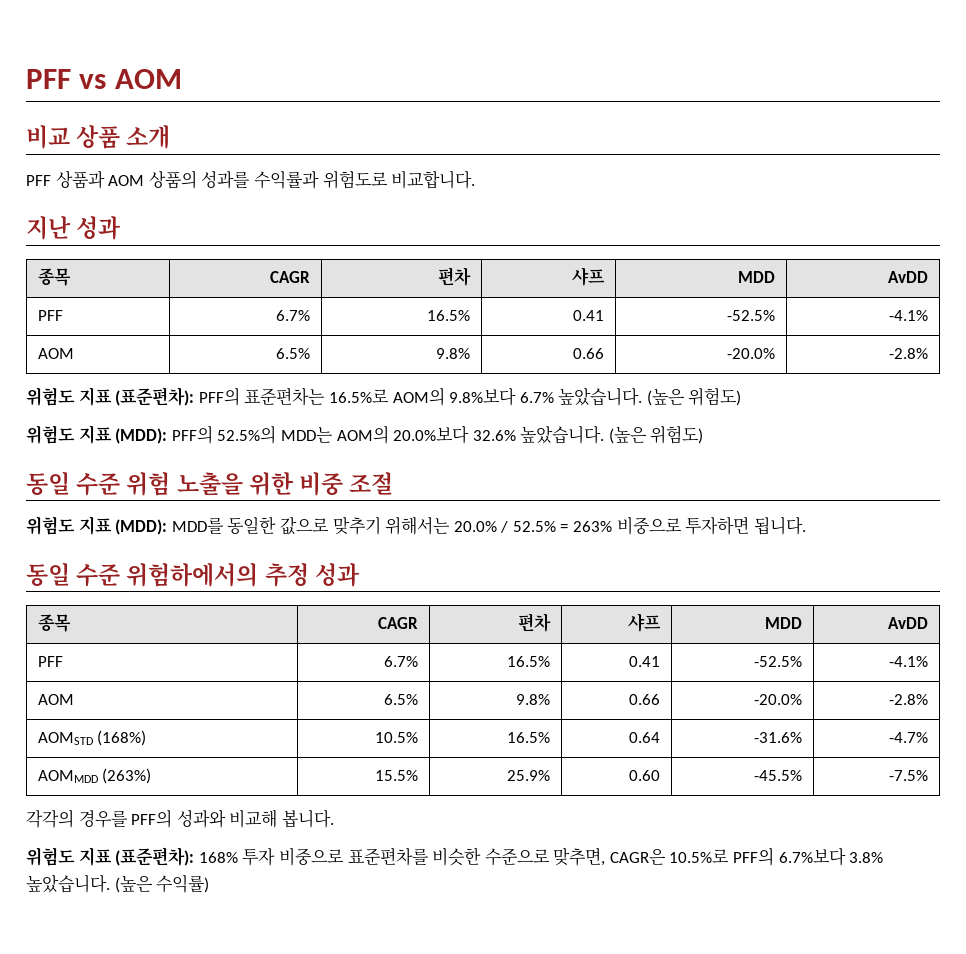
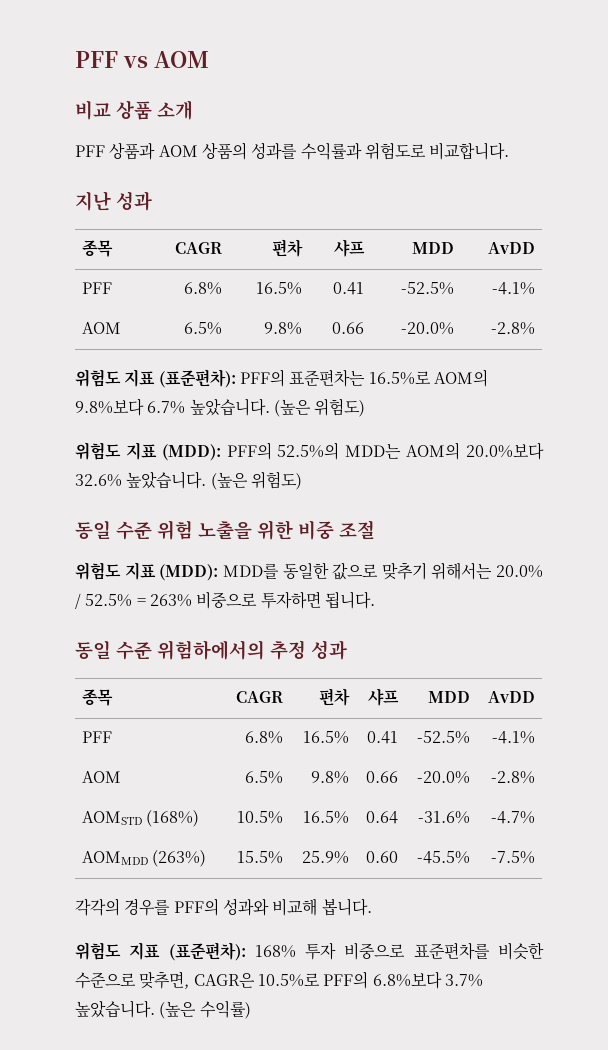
  지난 성과
  종목 | CAGR | 편차 | 샤프 | MDD | AvDD
- PFF | 6.7% | 16.5% | 0.41 | -52.5% | -4.1%
+ PFF | 6.8% | 16.5% | 0.41 | -52.5% | -4.1%
  동일 수준 위험하에서의 추정 성과
  종목 | CAGR | 편차 | 샤프 | MDD | AvDD
- PFF | 6.7% | 16.5% | 0.41 | -52.5% | -4.1%
+ PFF | 6.8% | 16.5% | 0.41 | -52.5% | -4.1%
- 위험도 지표 (표준편차): 168% 투자 비중으로 표준편차를 비슷한 수준으로 맞추면, CAGR은 10.5%로 PFF의 6.7%보다 3.8% 높았습니다.
+ 위험도 지표 (표준편차): 168% 투자 비중으로 표준편차를 비슷한 수준으로 맞추면, CAGR은 10.5%로 PFF의 6.8%보다 3.7% 높았습니다.

